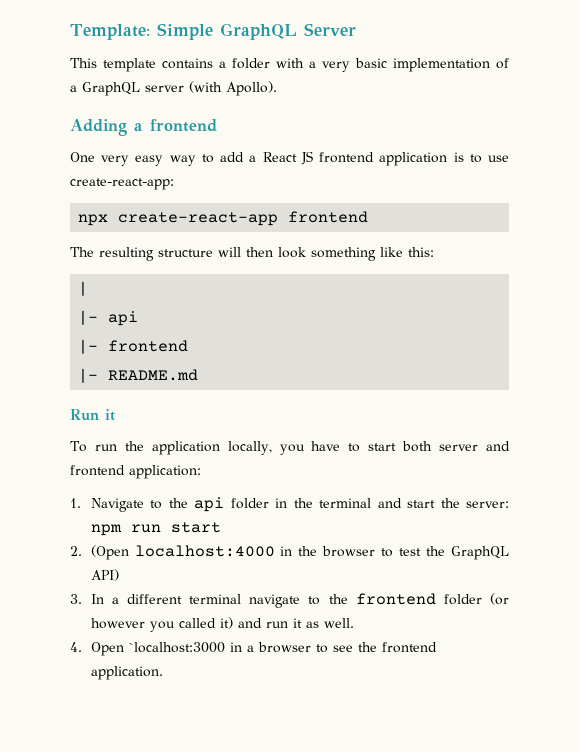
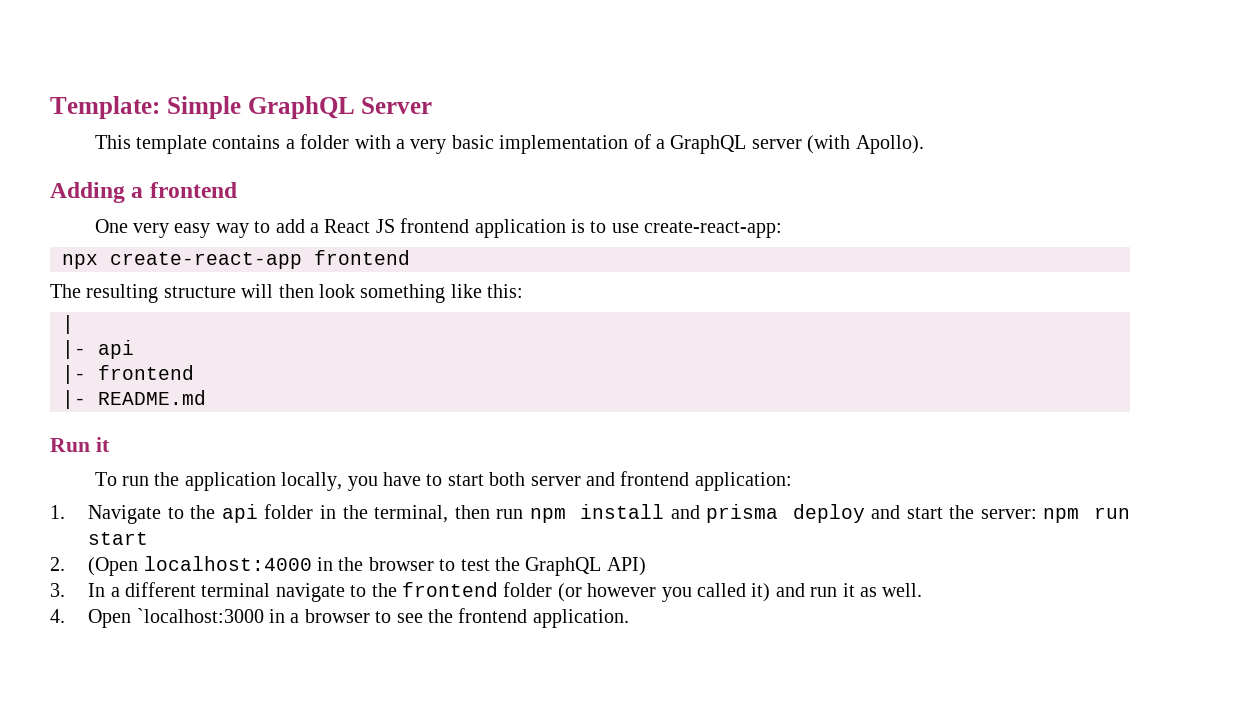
- 1. Navigate to the api folder in the terminal and start the server: npm run start
+ 1. Navigate to the api folder in the terminal, then run npm install and prisma deploy and start the server: npm run start

